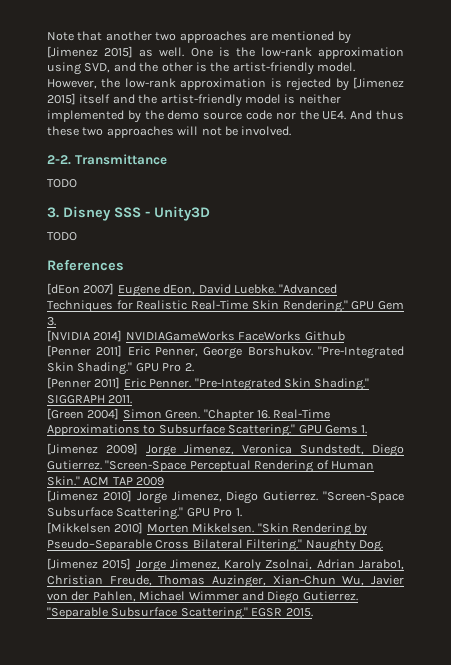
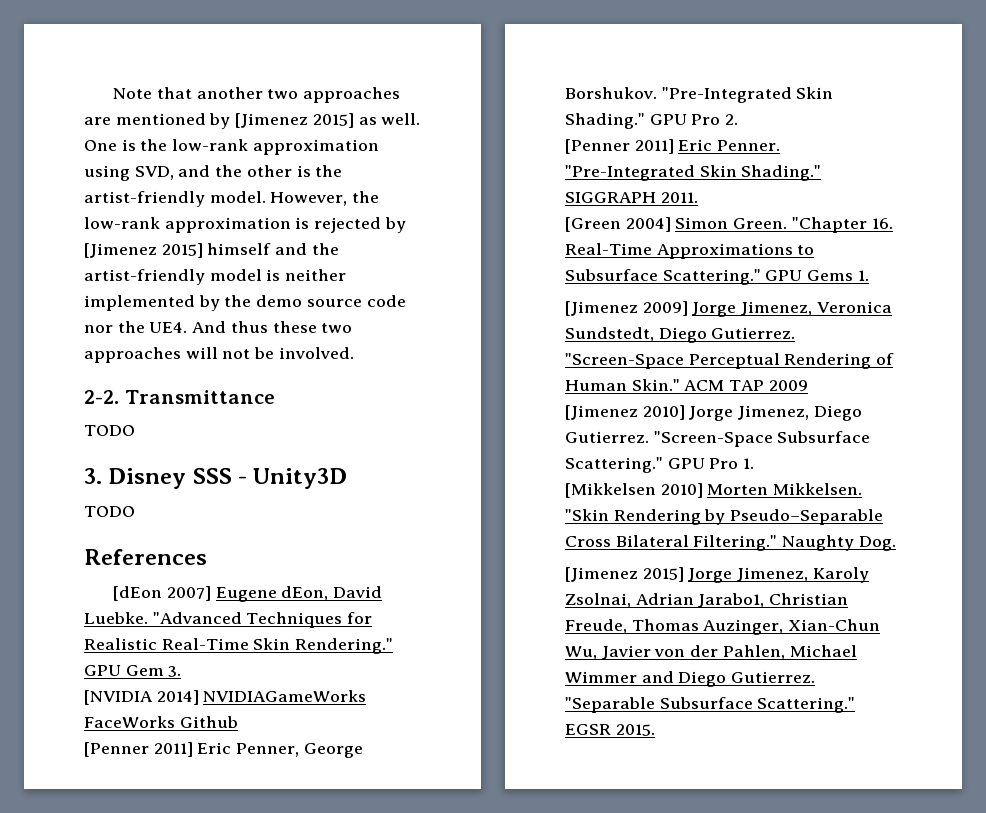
- However, the low-rank approximation is rejected by [Jimenez 2015] itself and the artist-friendly model is neither implemented by the demo source code nor the UE4. And thus these two approaches will not be involved.
+ However, the low-rank approximation is rejected by [Jimenez 2015] himself and the artist-friendly model is neither implemented by the demo source code nor the UE4. And thus these two approaches will not be involved.

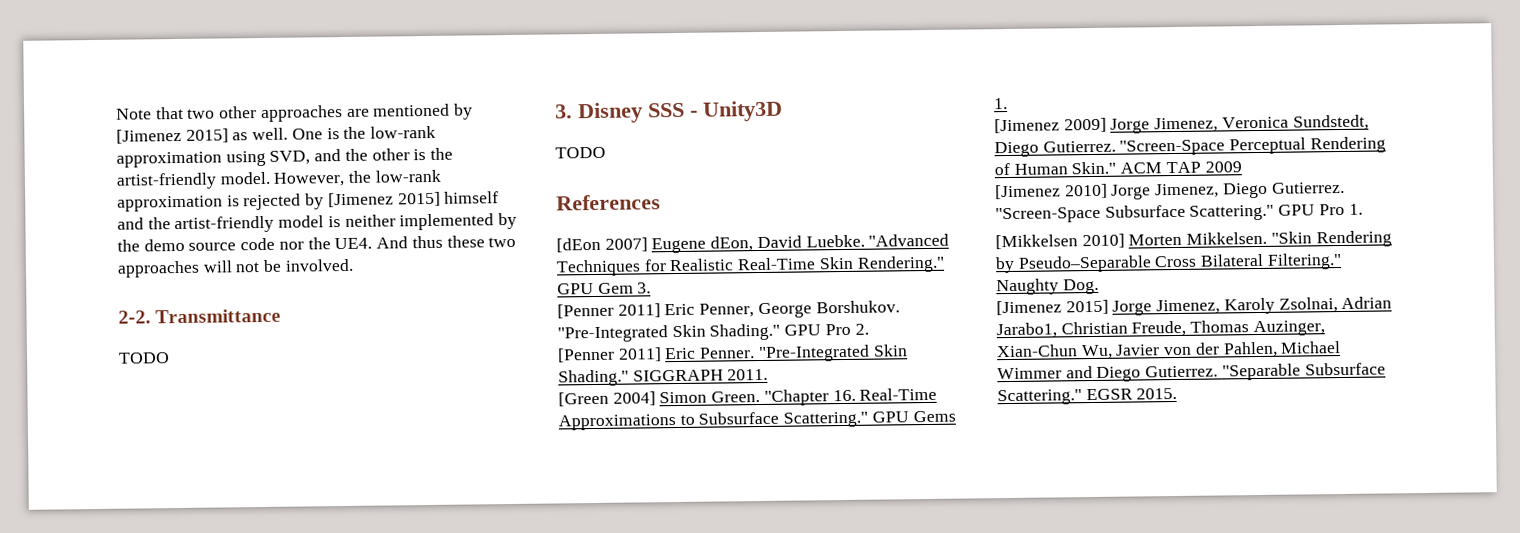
- Note that another two approaches are mentioned by [Jimenez 2015] as well.
+ Note that two other approaches are mentioned by [Jimenez 2015] as well.
- [NVIDIA 2014] NVIDIAGameWorks FaceWorks Github

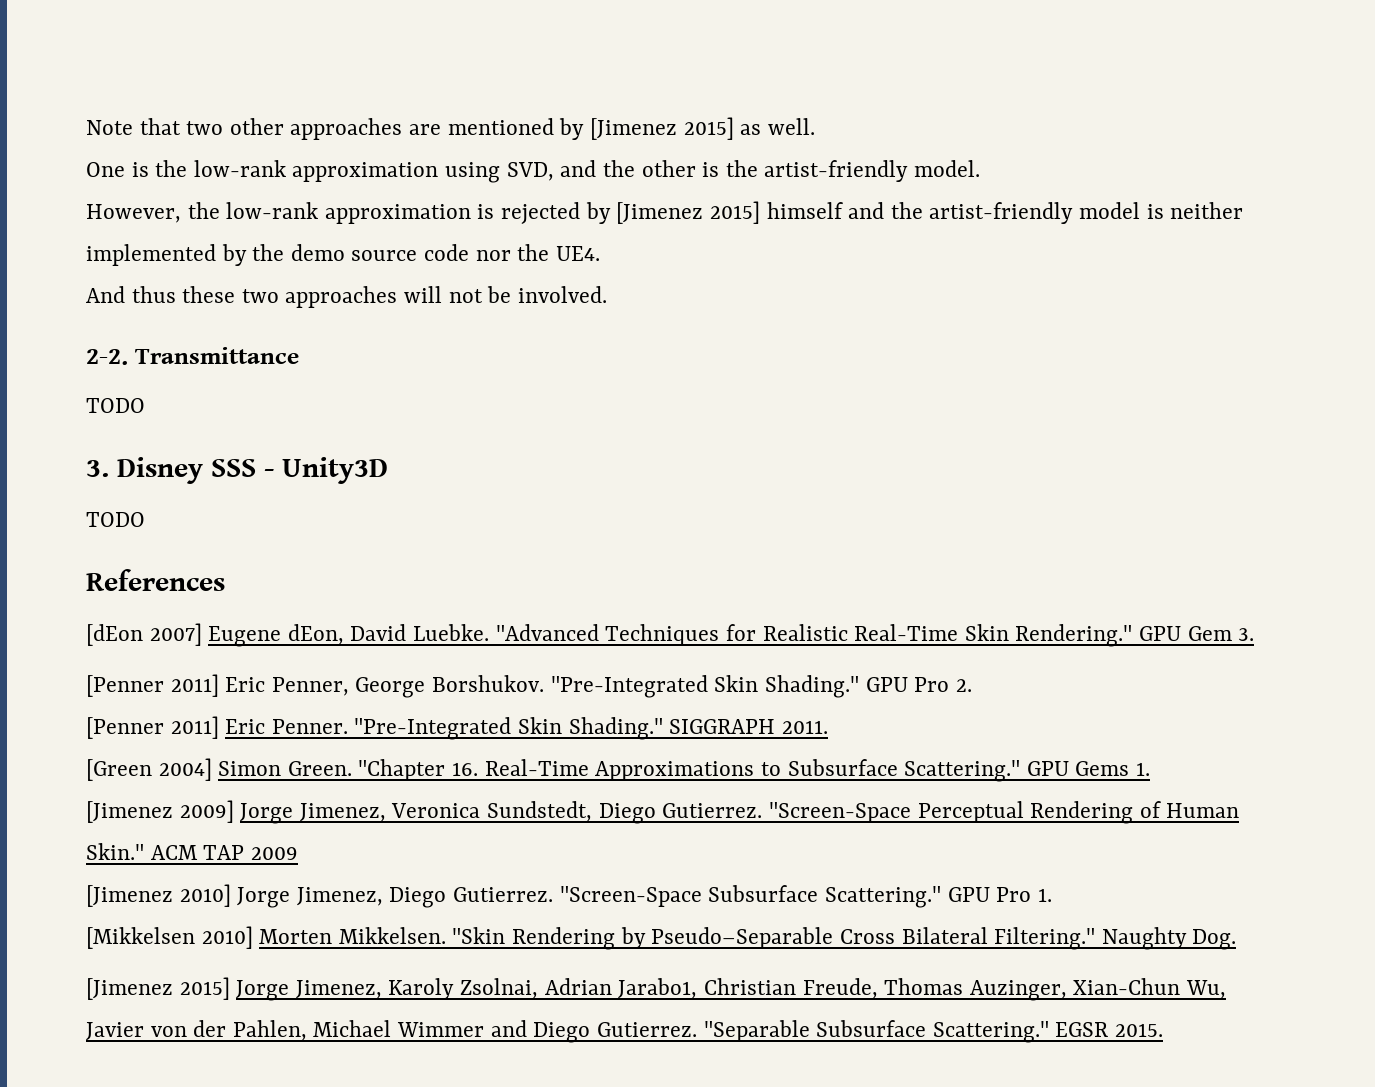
- Note that two other approaches are mentioned by [Jimenez 2015] as well. One is the low-rank approximation using SVD, and the other is the artist-friendly model. However, the low-rank approximation is rejected by [Jimenez 2015] himself and the artist-friendly model is neither implemented by the demo source code nor the UE4. And thus these two approaches will not be involved.
+ Note that two other approaches are mentioned by [Jimenez 2015] as well.
+ One is the low-rank approximation using SVD, and the other is the artist-friendly model.
+ However, the low-rank approximation is rejected by [Jimenez 2015] himself and the artist-friendly model is neither implemented by the demo source code nor the UE4.
+ And thus these two approaches will not be involved.

